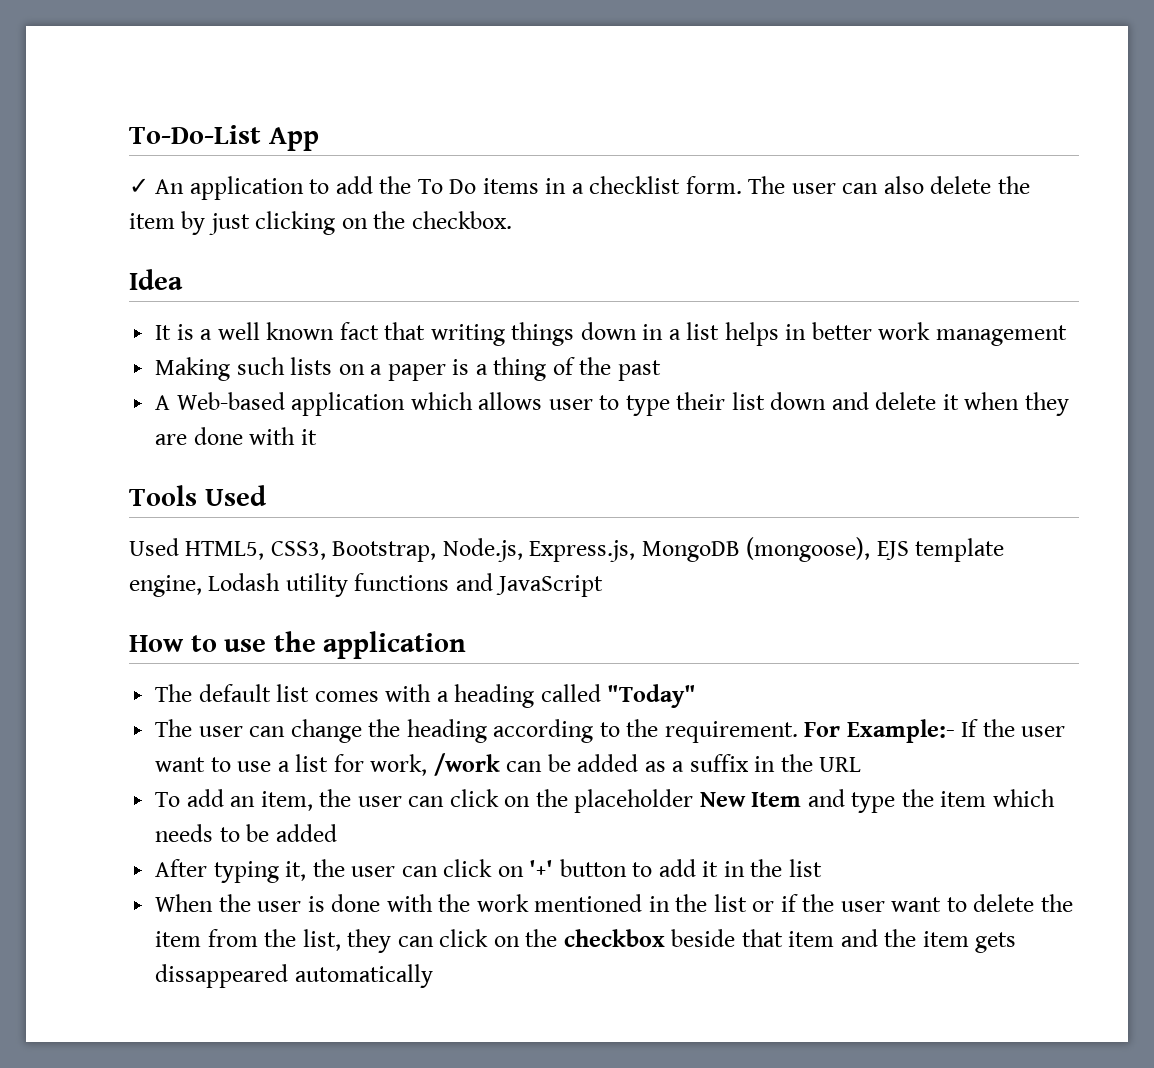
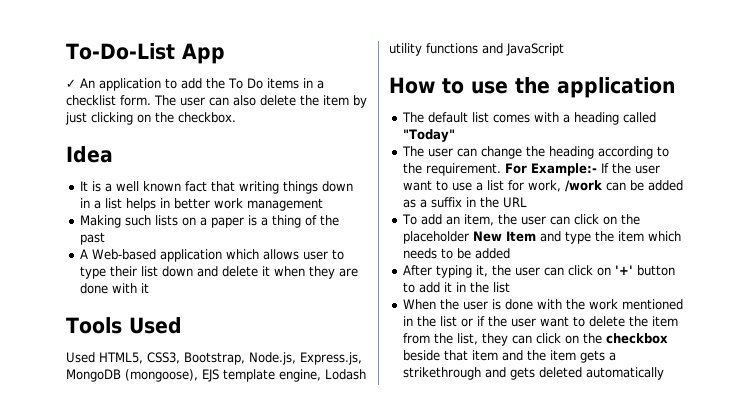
- When the user is done with the work mentioned in the list or if the user want to delete the item from the list, they can click on the checkbox beside that item and the item gets dissappeared automatically
+ When the user is done with the work mentioned in the list or if the user want to delete the item from the list, they can click on the checkbox beside that item and the item gets a strikethrough and gets deleted automatically

